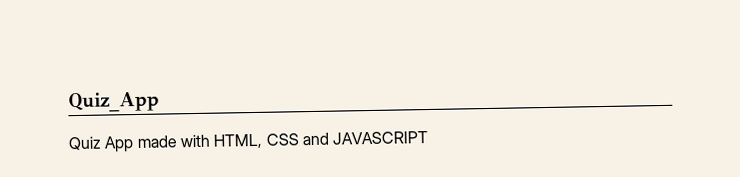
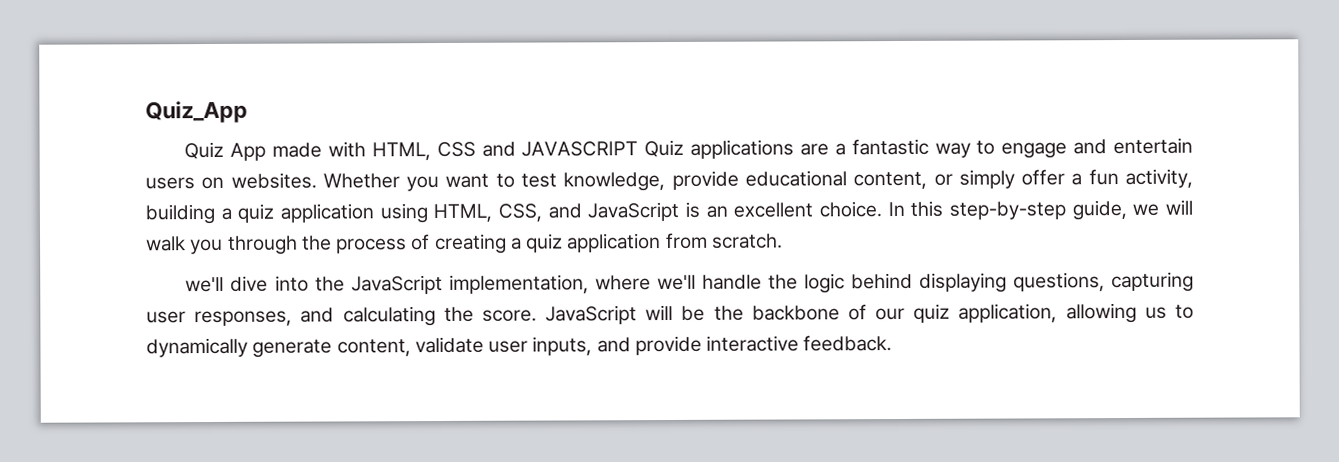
- Quiz App made with HTML, CSS and JAVASCRIPT
+ Quiz App made with HTML, CSS and JAVASCRIPT Quiz applications are a fantastic way to engage and entertain users on websites. Whether you want to test knowledge, provide educational content, or simply offer a fun activity, building a quiz application using HTML, CSS, and JavaScript is an excellent choice. In this step-by-step guide, we will walk you through the process of creating a quiz application from scratch.
+ we'll dive into the JavaScript implementation, where we'll handle the logic behind displaying questions, capturing user responses, and calculating the score. JavaScript will be the backbone of our quiz application, allowing us to dynamically generate content, validate user inputs, and provide interactive feedback.

